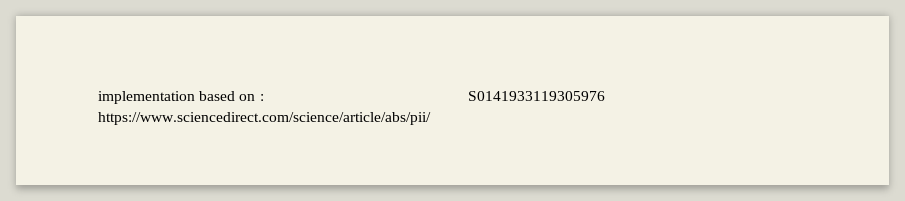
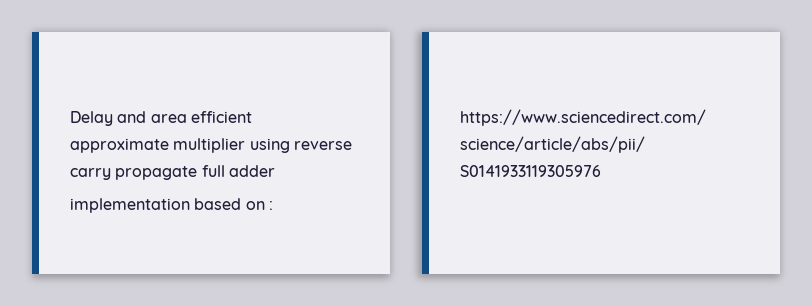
+ Delay and area efficient approximate multiplier using reverse carry propagate full adder

